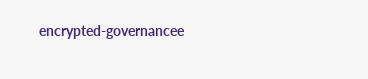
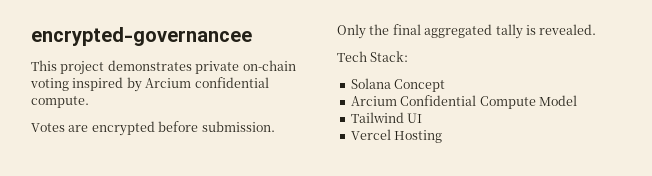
+ This project demonstrates private on-chain voting inspired by Arcium confidential compute.
+ Votes are encrypted before submission. Only the final aggregated tally is revealed.
+ Tech Stack:
+ Solana Concept
+ Arcium Confidential Compute Model
+ Tailwind UI
+ Vercel Hosting

